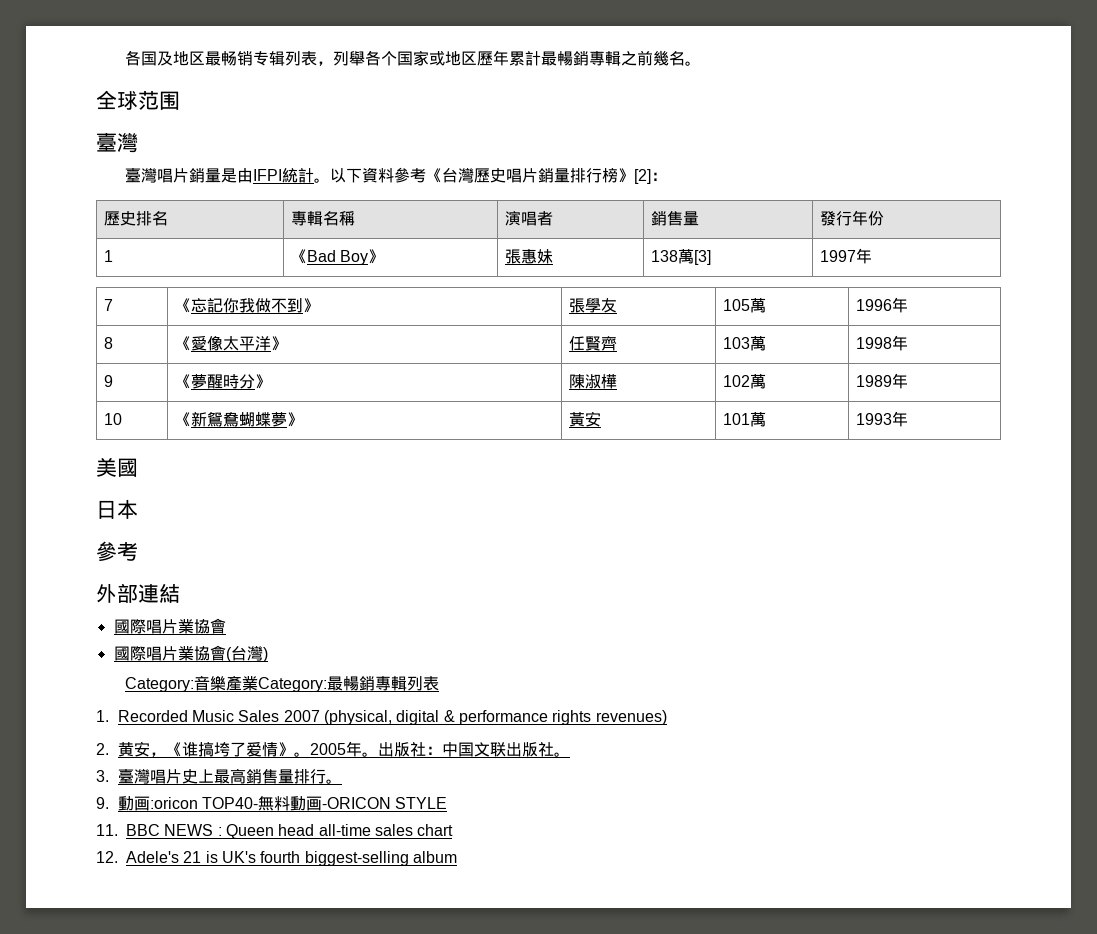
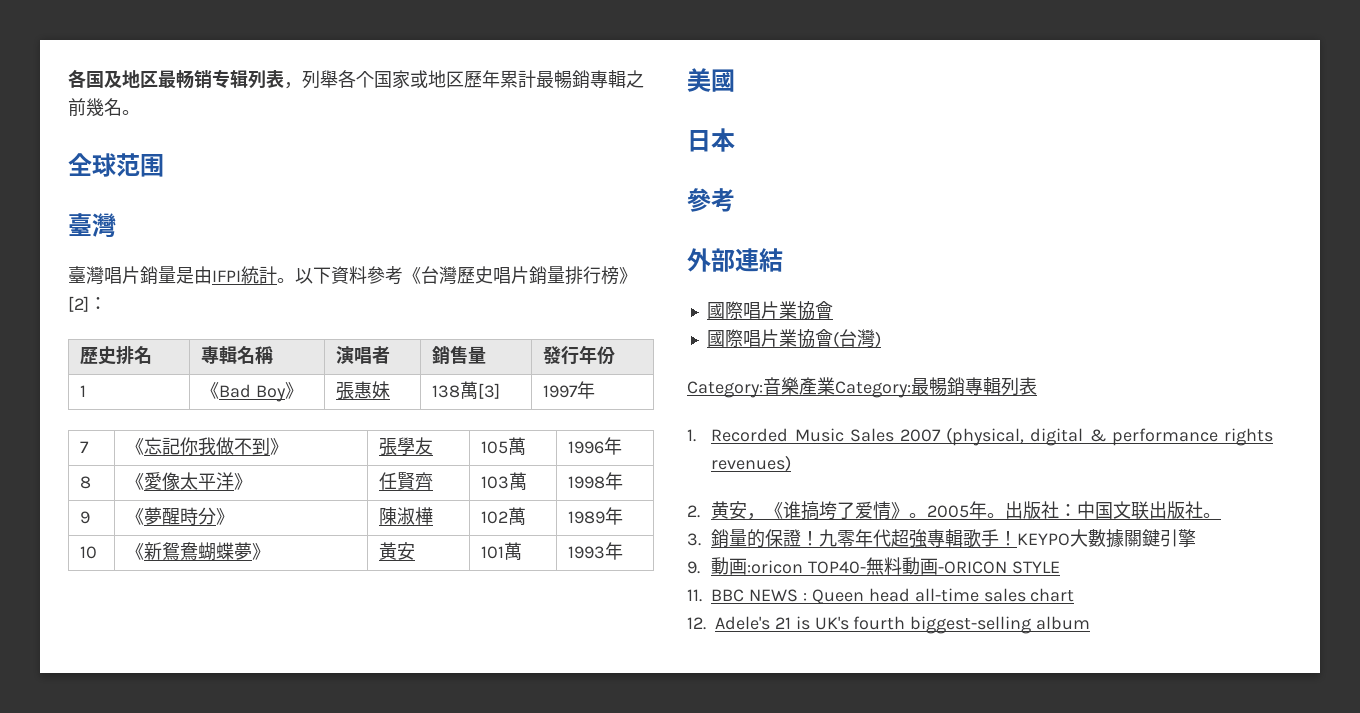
- 3.臺灣唱片史上最高銷售量排行。
+ 3.銷量的保證！九零年代超強專輯歌手！KEYPO大數據關鍵引擎

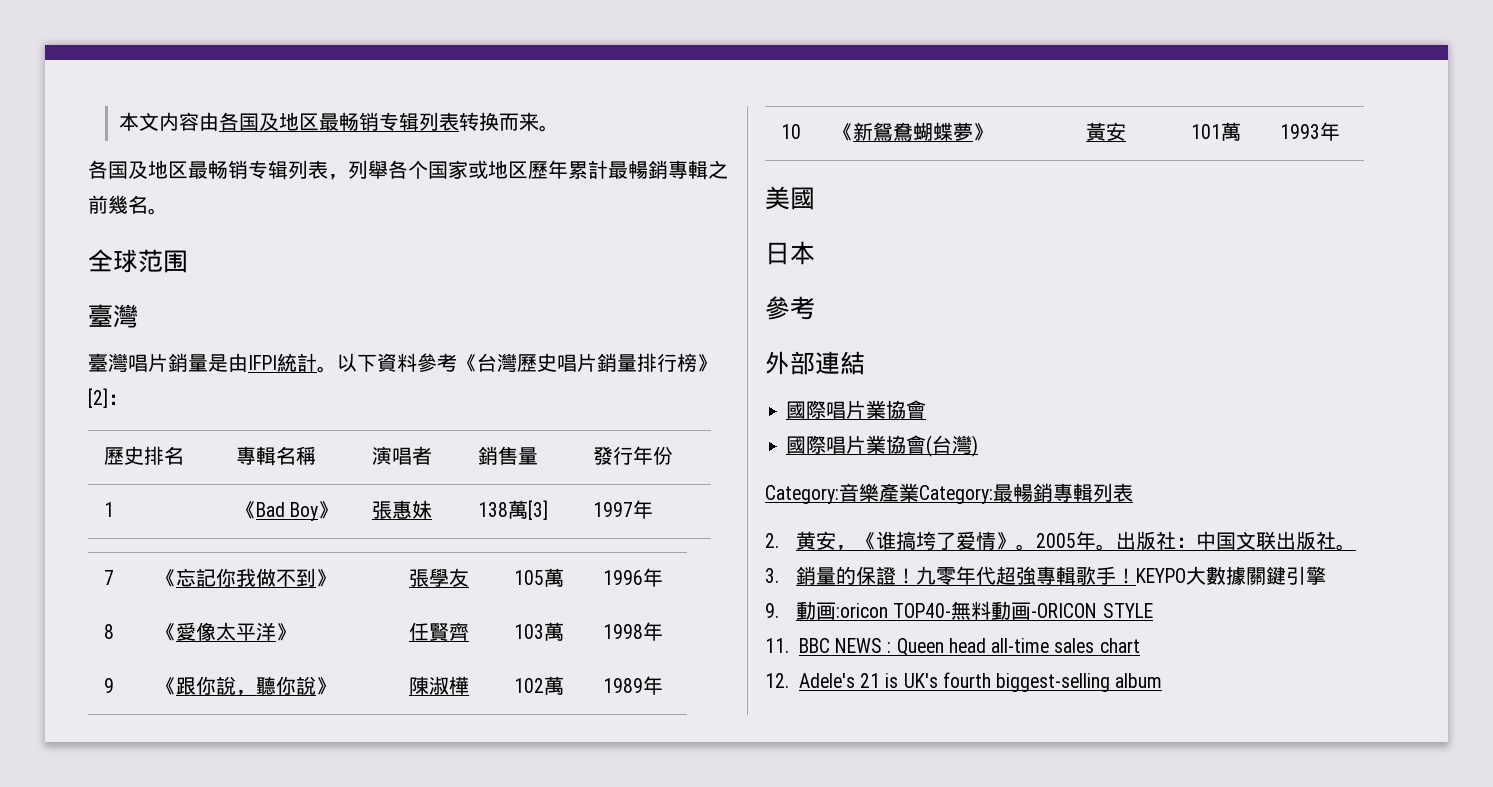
+ 本文内容由各国及地区最畅销专辑列表转换而来。
- 9 | 《夢醒時分》 | 陳淑樺 | 102萬 | 1989年
+ 9 | 《跟你說，聽你說》 | 陳淑樺 | 102萬 | 1989年
- 1. Recorded Music Sales 2007 (physical, digital & performance rights revenues)

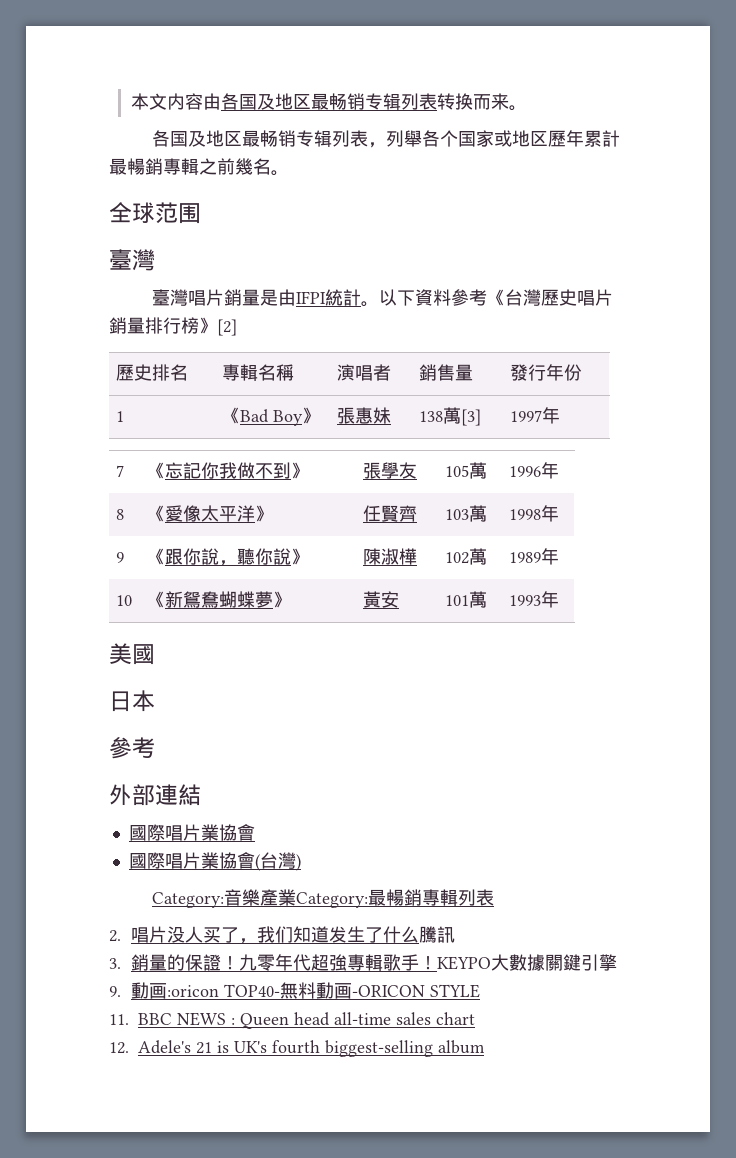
- 以下資料參考《台灣歷史唱片銷量排行榜》[2]：
+ 以下資料參考《台灣歷史唱片銷量排行榜》[2]
- 2.黄安，《谁搞垮了爱情》。2005年。出版社：中国文联出版社。
+ 2.唱片没人买了，我们知道发生了什么騰訊

